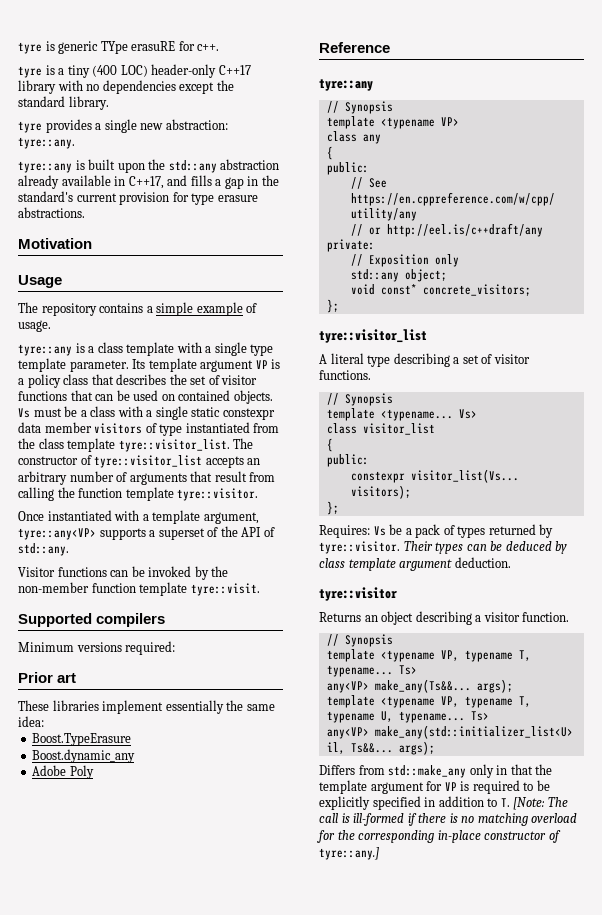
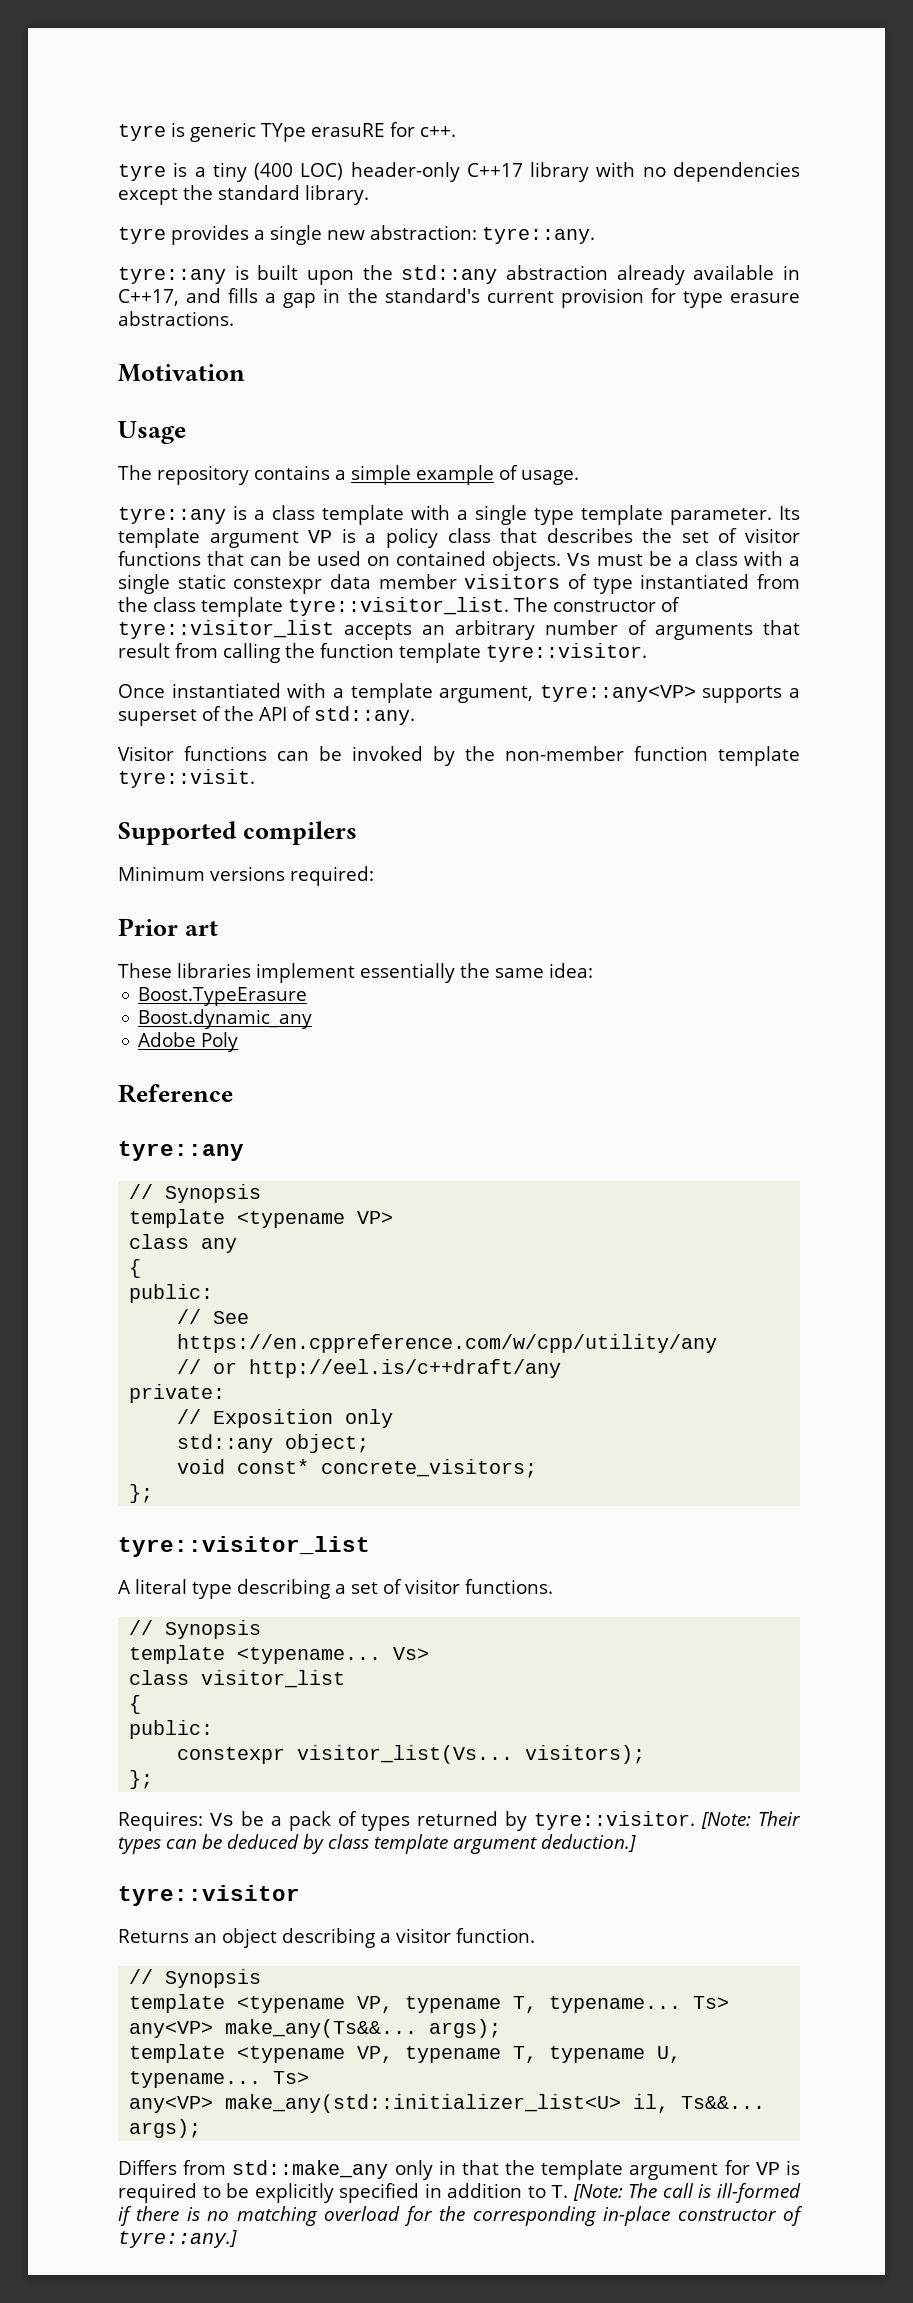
- Their types can be deduced by class template argument deduction.
+ [Note: Their types can be deduced by class template argument deduction.]

